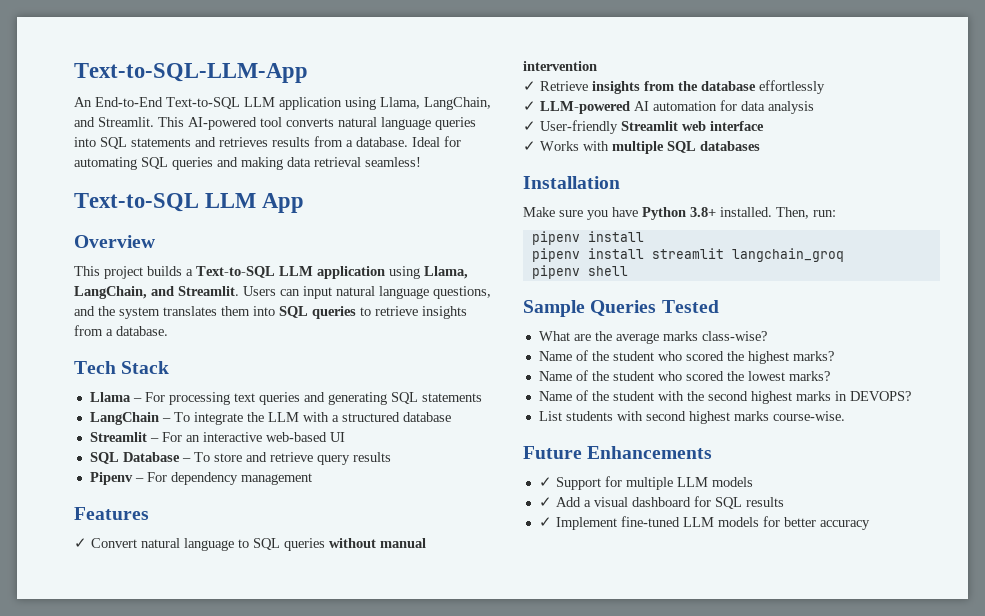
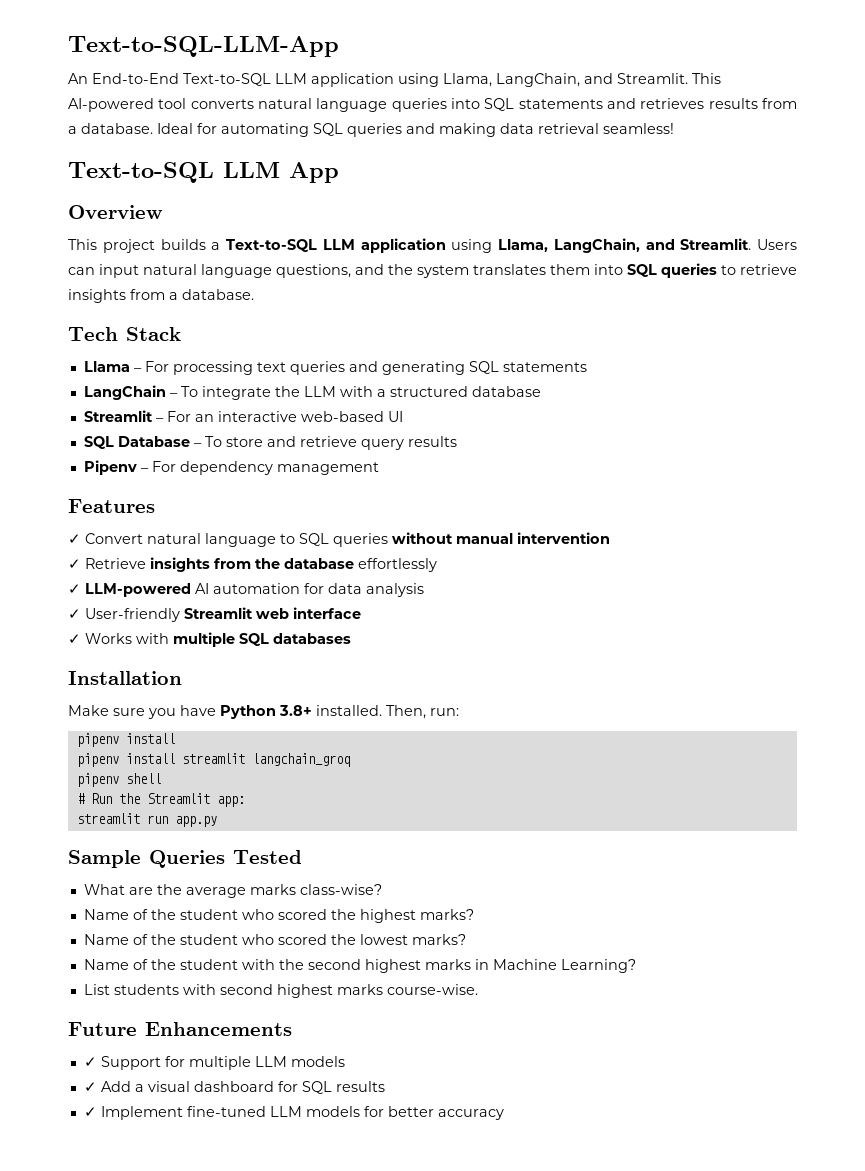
+ # Run the Streamlit app:
+ streamlit run app.py
- Name of the student with the second highest marks in DEVOPS?
+ Name of the student with the second highest marks in Machine Learning?

